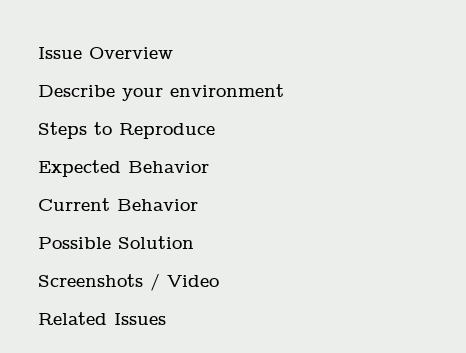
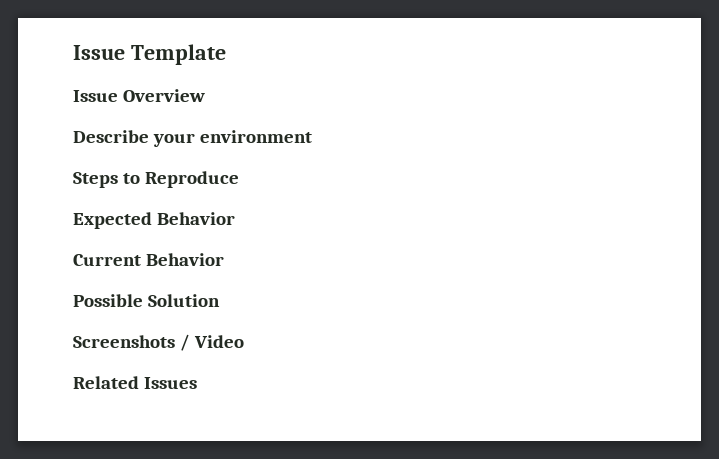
+ Issue Template

